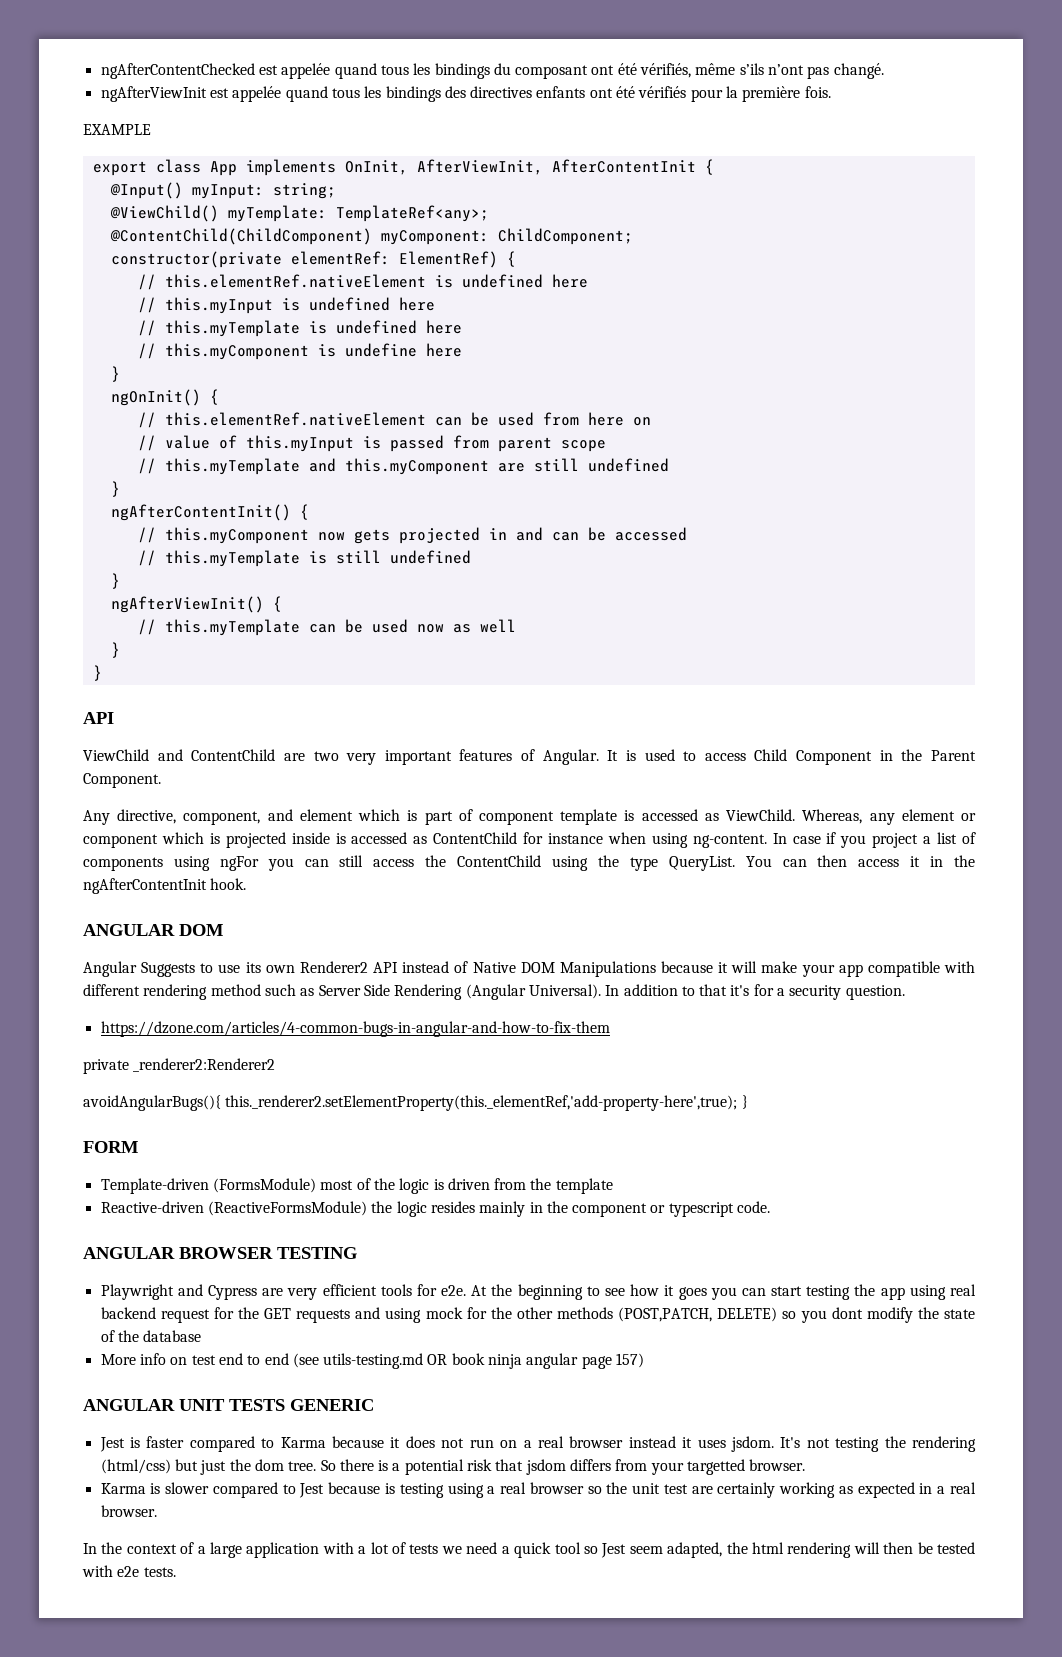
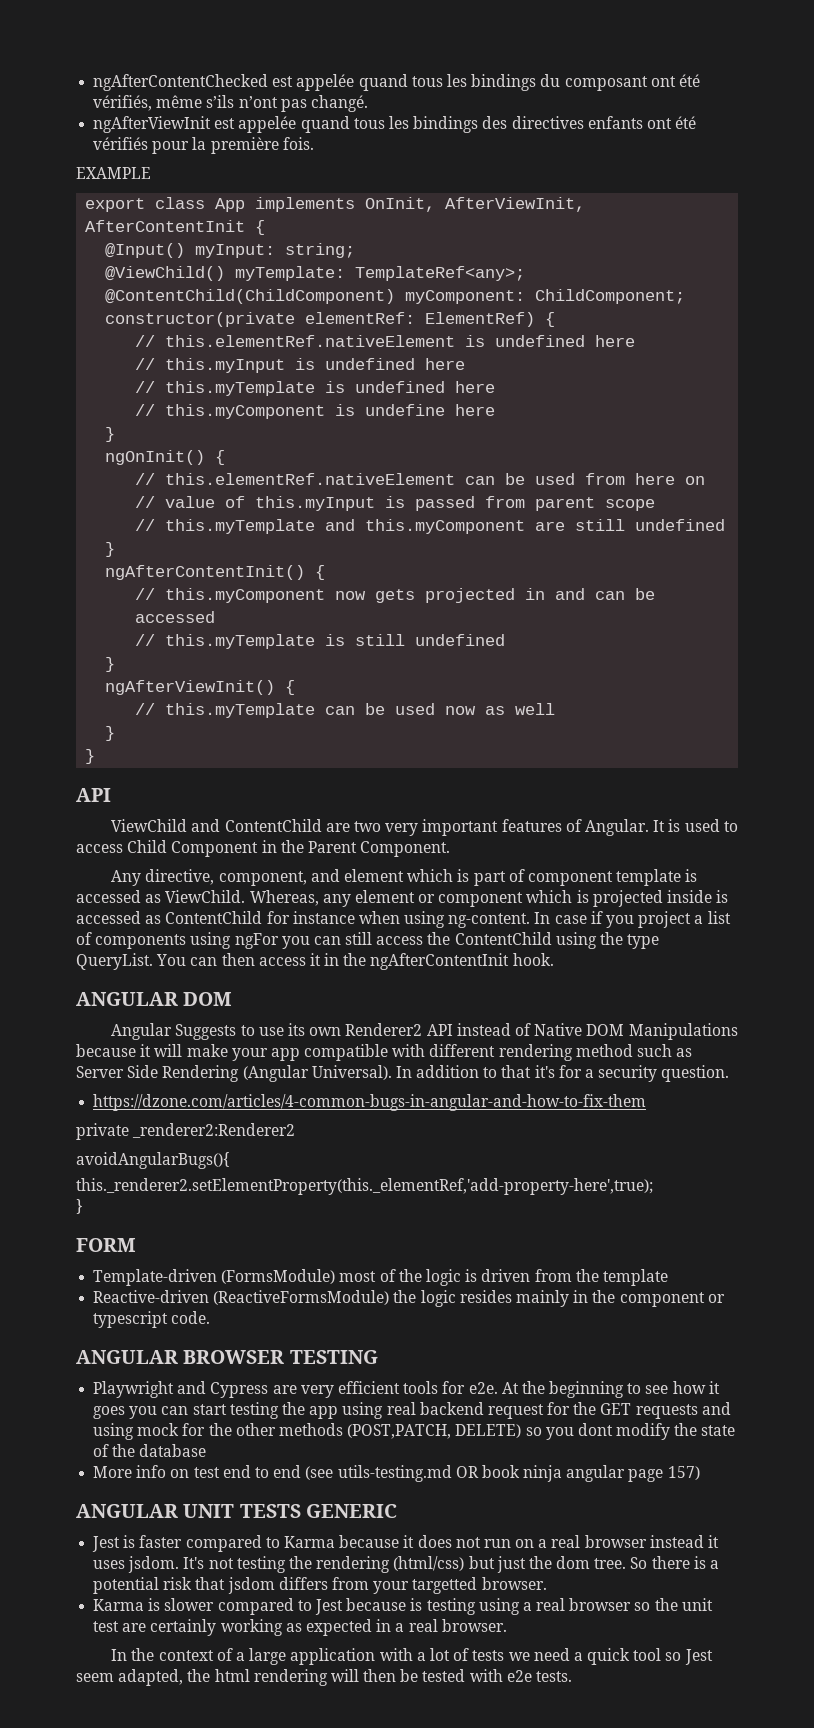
- avoidAngularBugs(){ this._renderer2.setElementProperty(this._elementRef,'add-property-here',true); }
+ avoidAngularBugs(){
+ this._renderer2.setElementProperty(this._elementRef,'add-property-here',true);
+ }

